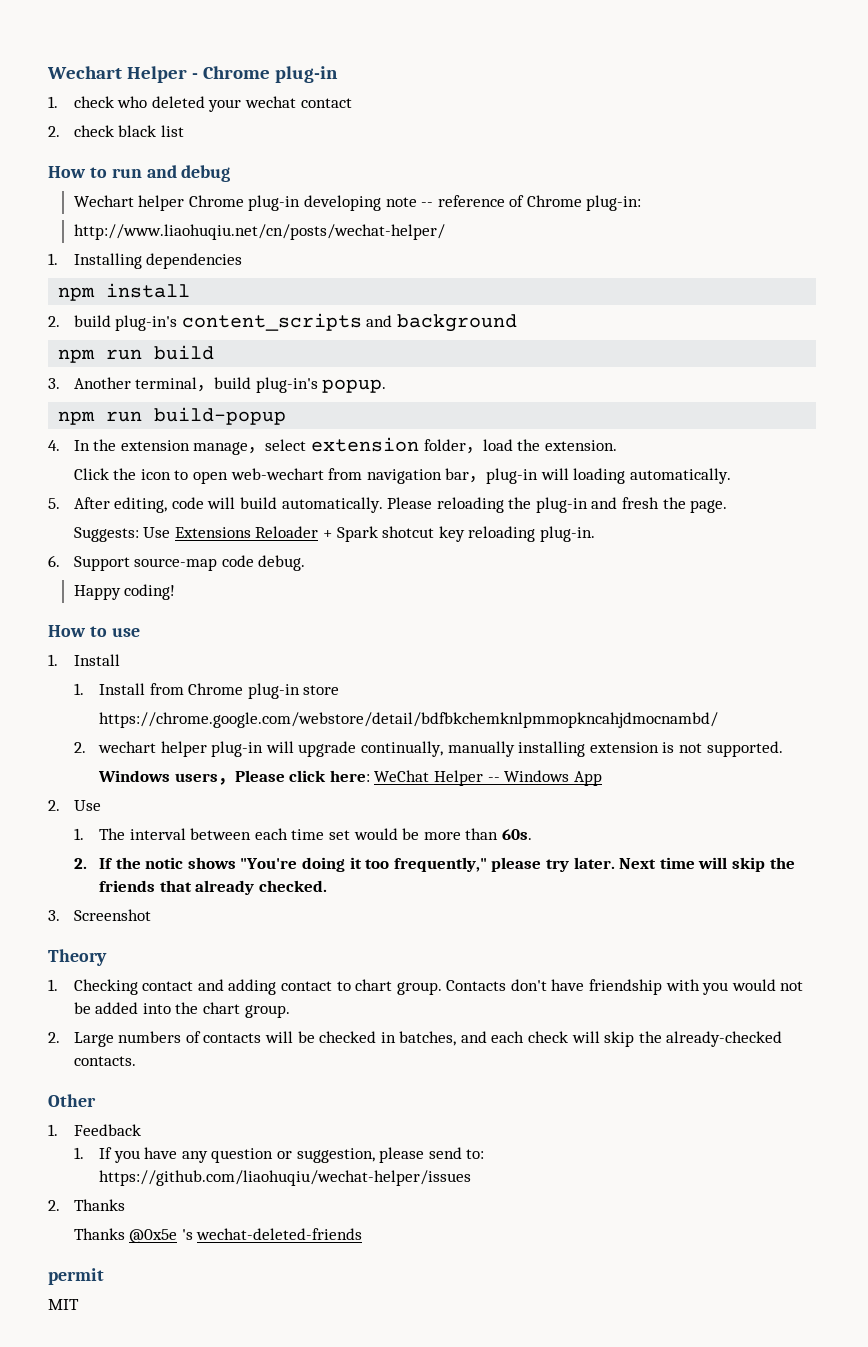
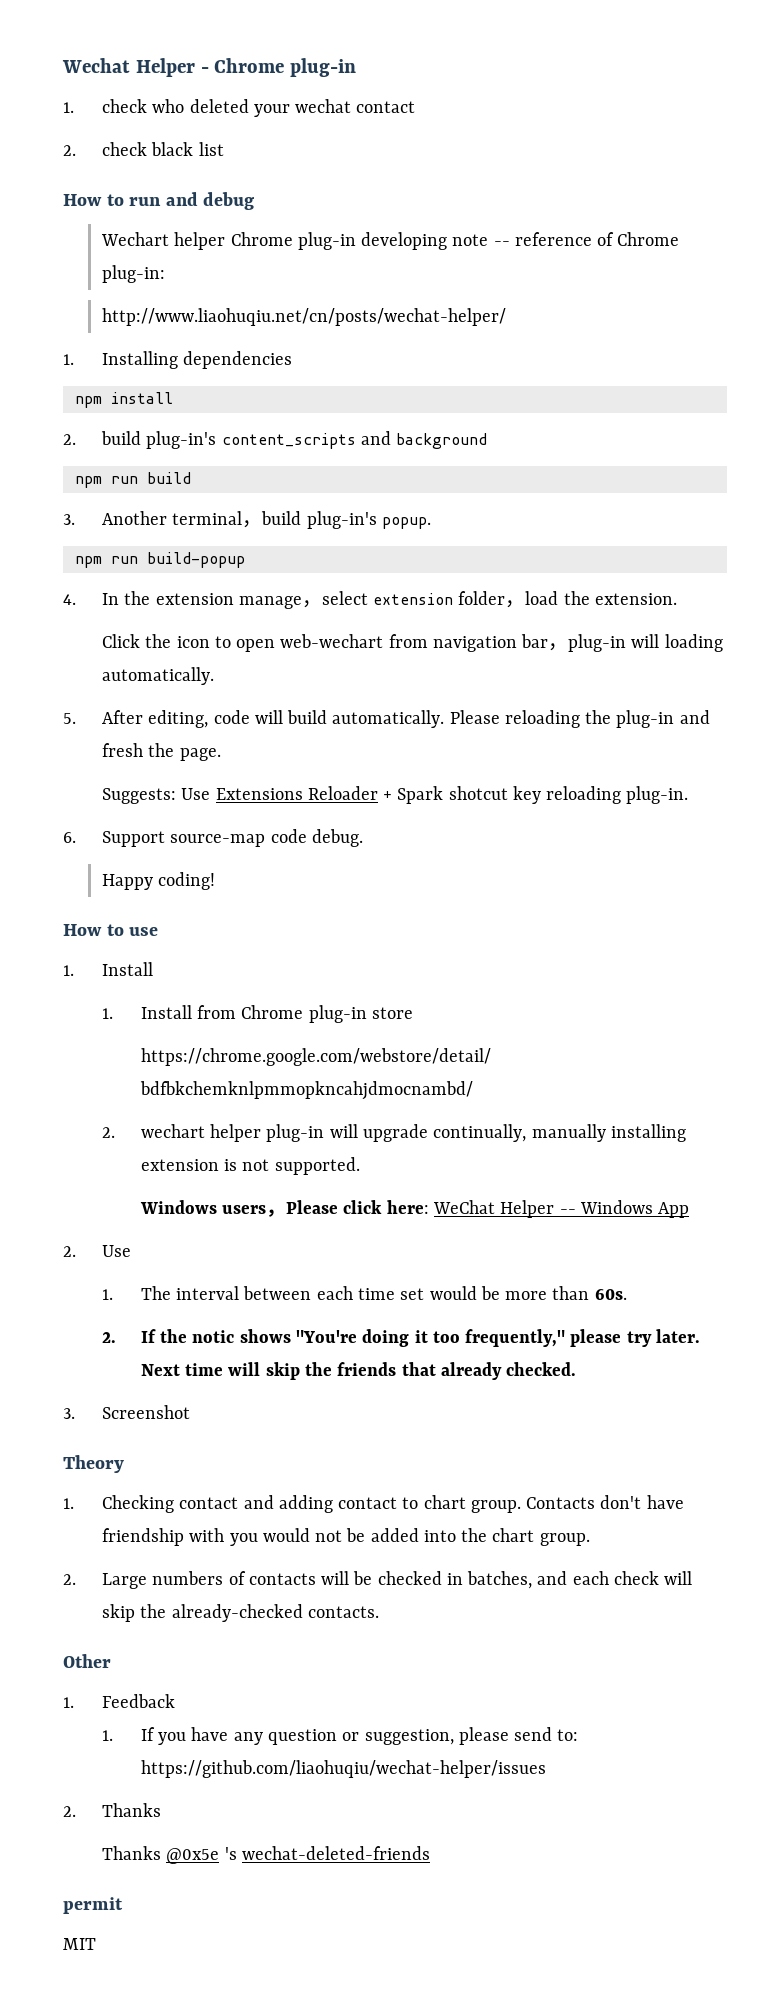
- Wechart Helper - Chrome plug-in
+ Wechat Helper - Chrome plug-in

